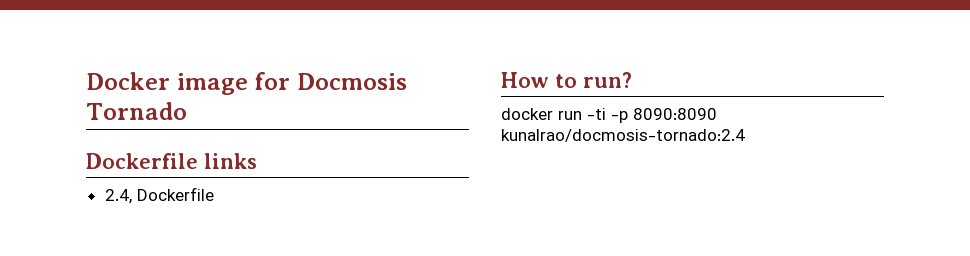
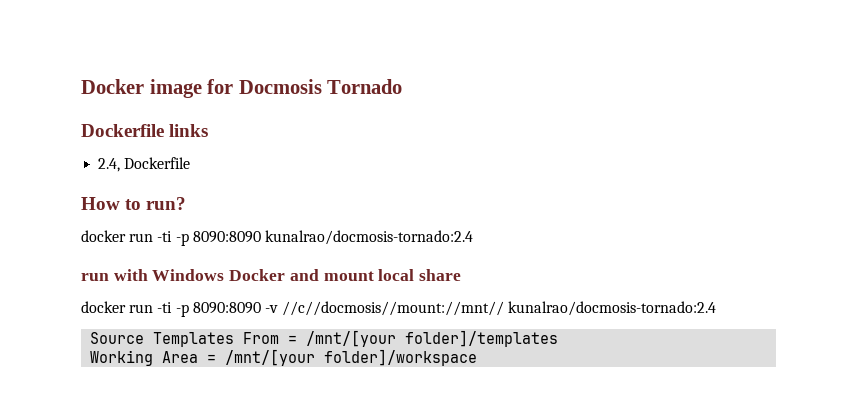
+ run with Windows Docker and mount local share
+ docker run -ti -p 8090:8090 -v //c//docmosis//mount://mnt// kunalrao/docmosis-tornado:2.4
+ Source Templates From = /mnt/[your folder]/templates
+ Working Area = /mnt/[your folder]/workspace

